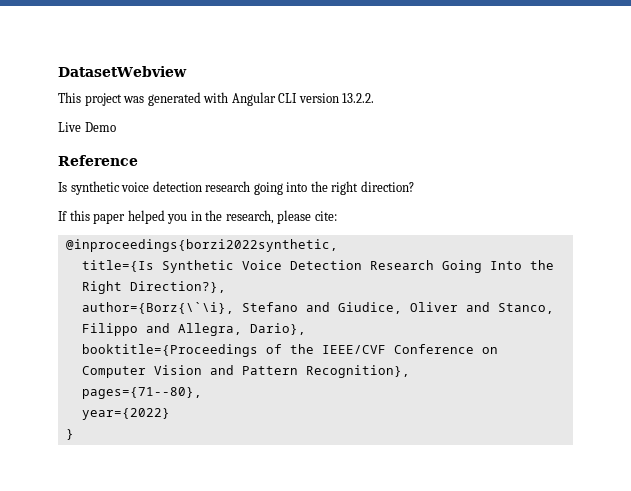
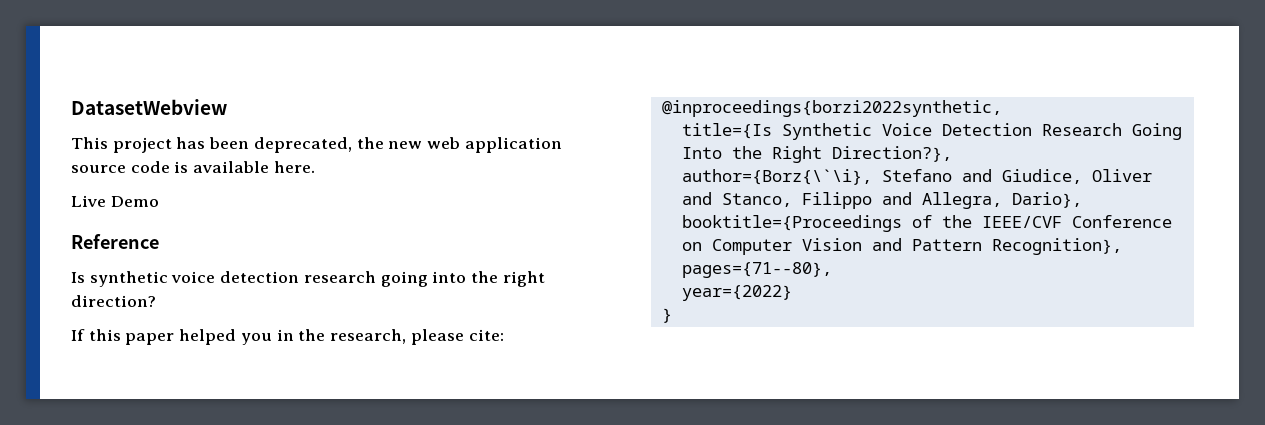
- This project was generated with Angular CLI version 13.2.2.
+ This project has been deprecated, the new web application source code is available here.

